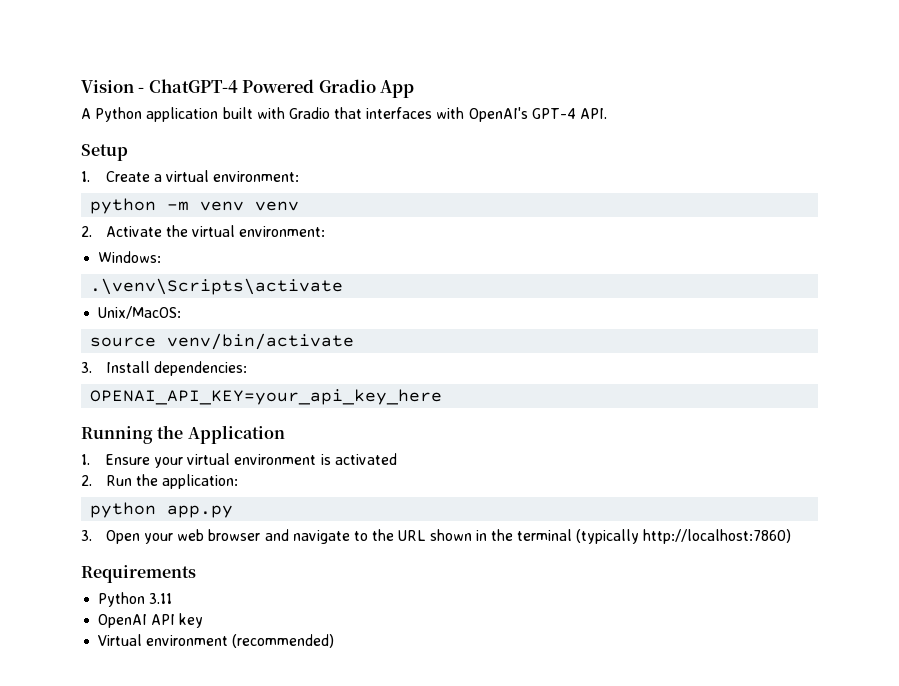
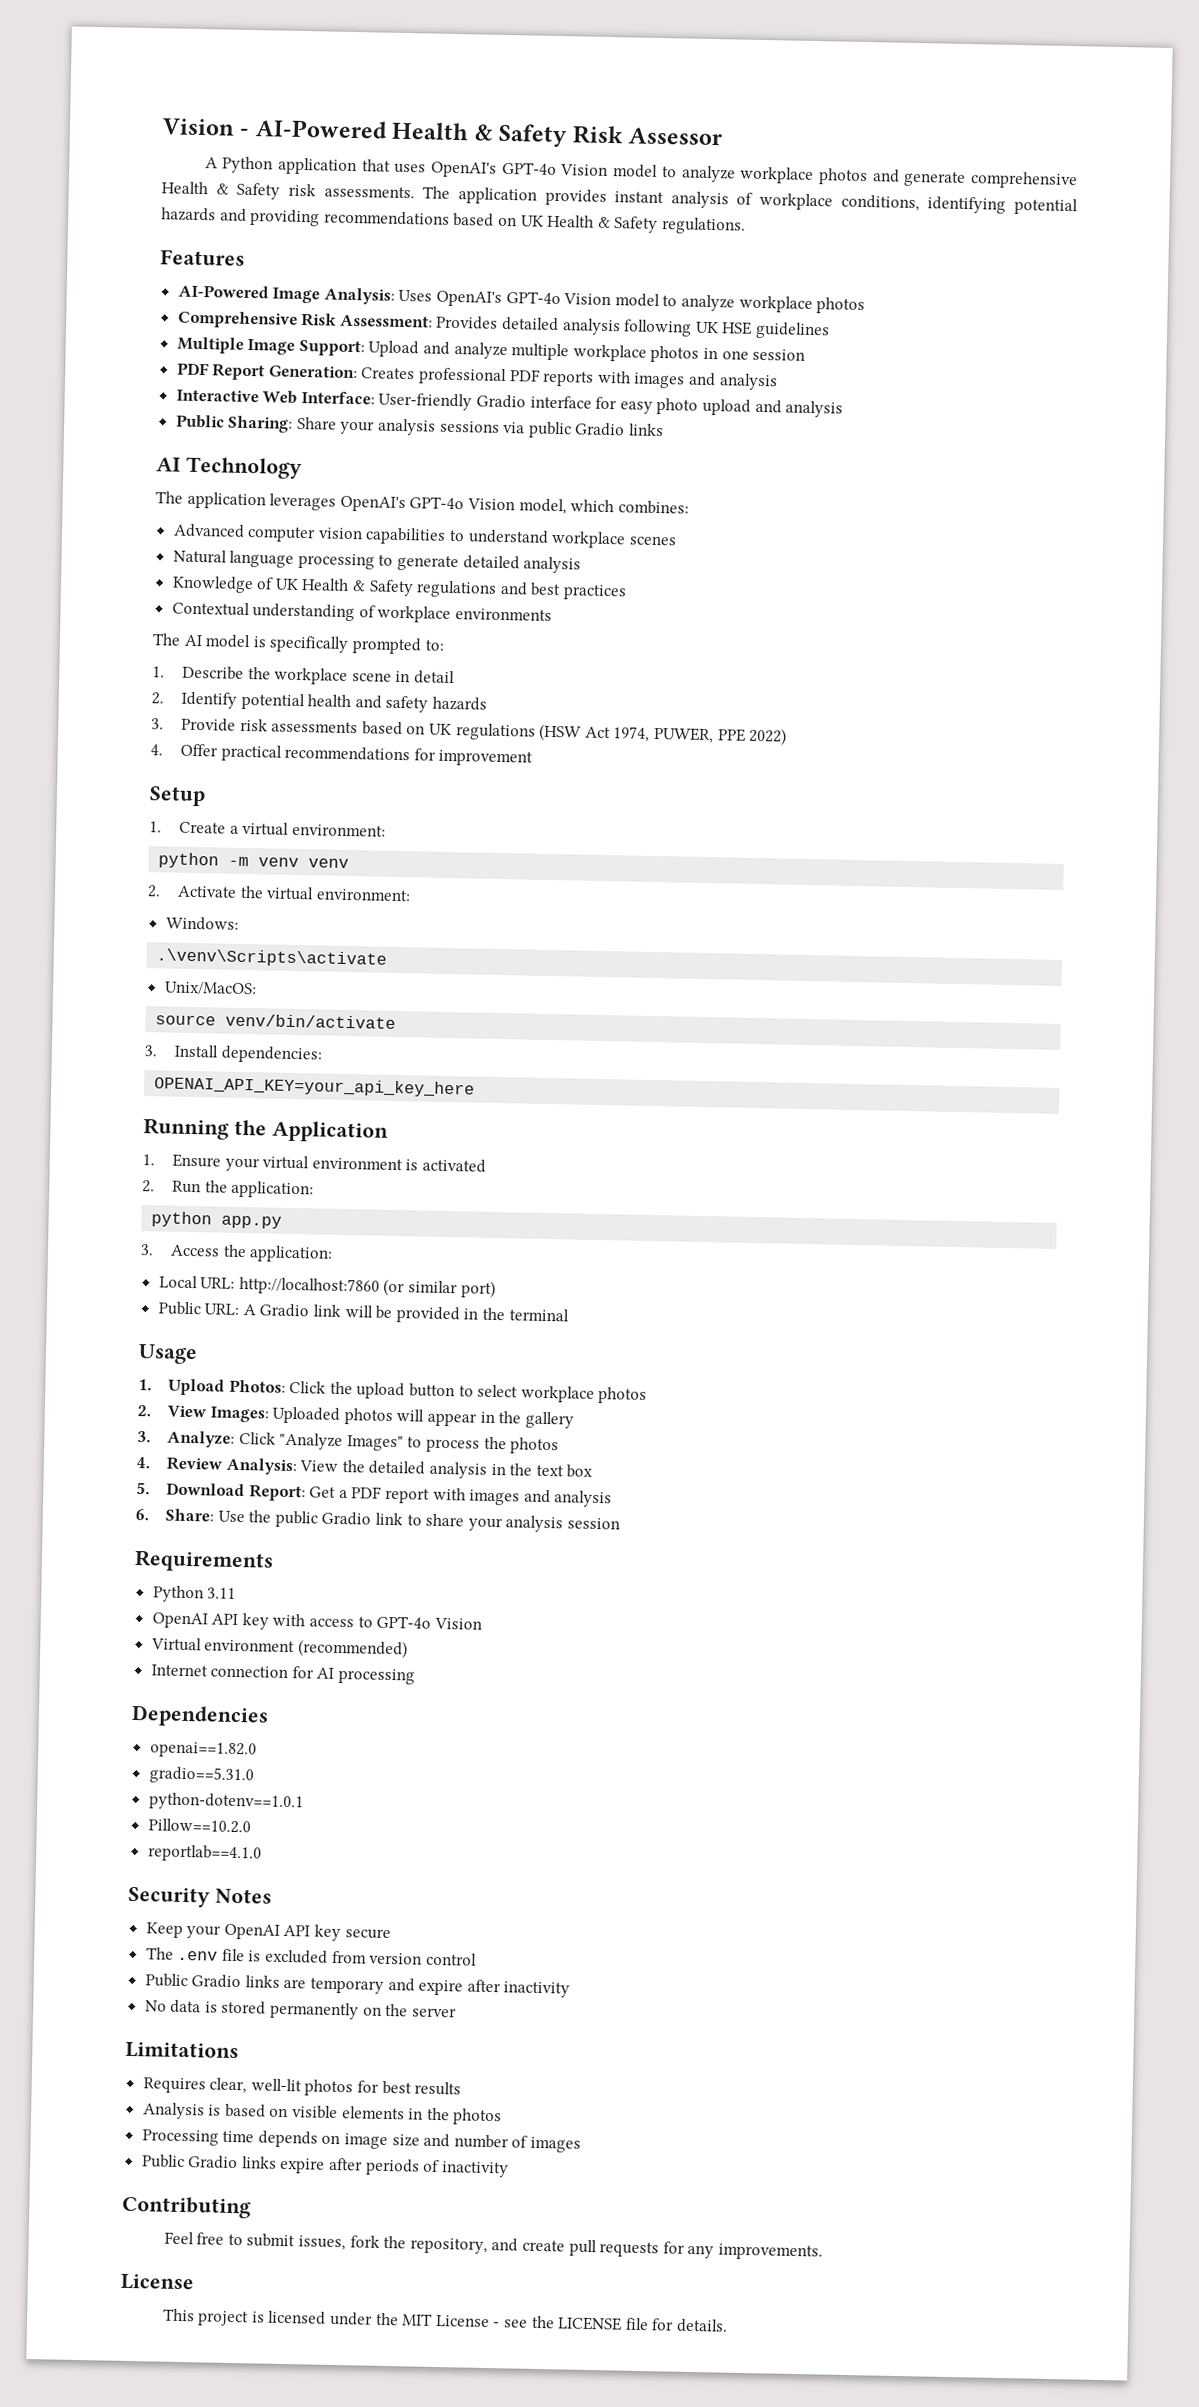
- Vision - ChatGPT-4 Powered Gradio App
- A Python application built with Gradio that interfaces with OpenAI's GPT-4 API.
+ Vision - AI-Powered Health & Safety Risk Assessor
+ A Python application that uses OpenAI's GPT-4o Vision model to analyze workplace photos and generate comprehensive Health & Safety risk assessments. The application provides instant analysis of workplace conditions, identifying potential hazards and providing recommendations based on UK Health & Safety regulations.
+ Features
+ AI-Powered Image Analysis: Uses OpenAI's GPT-4o Vision model to analyze workplace photos
+ Comprehensive Risk Assessment: Provides detailed analysis following UK HSE guidelines
+ Multiple Image Support: Upload and analyze multiple workplace photos in one session
+ PDF Report Generation: Creates professional PDF reports with images and analysis
+ Interactive Web Interface: User-friendly Gradio interface for easy photo upload and analysis
+ Public Sharing: Share your analysis sessions via public Gradio links
+ AI Technology
+ The application leverages OpenAI's GPT-4o Vision model, which combines:
+ Advanced computer vision capabilities to understand workplace scenes
+ Natural language processing to generate detailed analysis
+ Knowledge of UK Health & Safety regulations and best practices
+ Contextual understanding of workplace environments
+ The AI model is specifically prompted to:
+ 1. Describe the workplace scene in detail
+ 2. Identify potential health and safety hazards
+ 3. Provide risk assessments based on UK regulations (HSW Act 1974, PUWER, PPE 2022)
+ 4. Offer practical recommendations for improvement
- 3. Open your web browser and navigate to the URL shown in the terminal (typically http://localhost:7860)
+ 3. Access the application:
+ Local URL: http://localhost:7860 (or similar port)
+ Public URL: A Gradio link will be provided in the terminal
+ Usage
+ 1. Upload Photos: Click the upload button to select workplace photos
+ 2. View Images: Uploaded photos will appear in the gallery
+ 3. Analyze: Click "Analyze Images" to process the photos
+ 4. Review Analysis: View the detailed analysis in the text box
+ 5. Download Report: Get a PDF report with images and analysis
+ 6. Share: Use the public Gradio link to share your analysis session
- OpenAI API key
+ OpenAI API key with access to GPT-4o Vision
  Virtual environment (recommended)
+ Internet connection for AI processing
+ Dependencies
+ openai==1.82.0
+ gradio==5.31.0
+ python-dotenv==1.0.1
+ Pillow==10.2.0
+ reportlab==4.1.0
+ Security Notes
+ Keep your OpenAI API key secure
+ The .env file is excluded from version control
+ Public Gradio links are temporary and expire after inactivity
+ No data is stored permanently on the server
+ Limitations
+ Requires clear, well-lit photos for best results
+ Analysis is based on visible elements in the photos
+ Processing time depends on image size and number of images
+ Public Gradio links expire after periods of inactivity
+ Contributing
+ Feel free to submit issues, fork the repository, and create pull requests for any improvements.
+ License
+ This project is licensed under the MIT License - see the LICENSE file for details.

